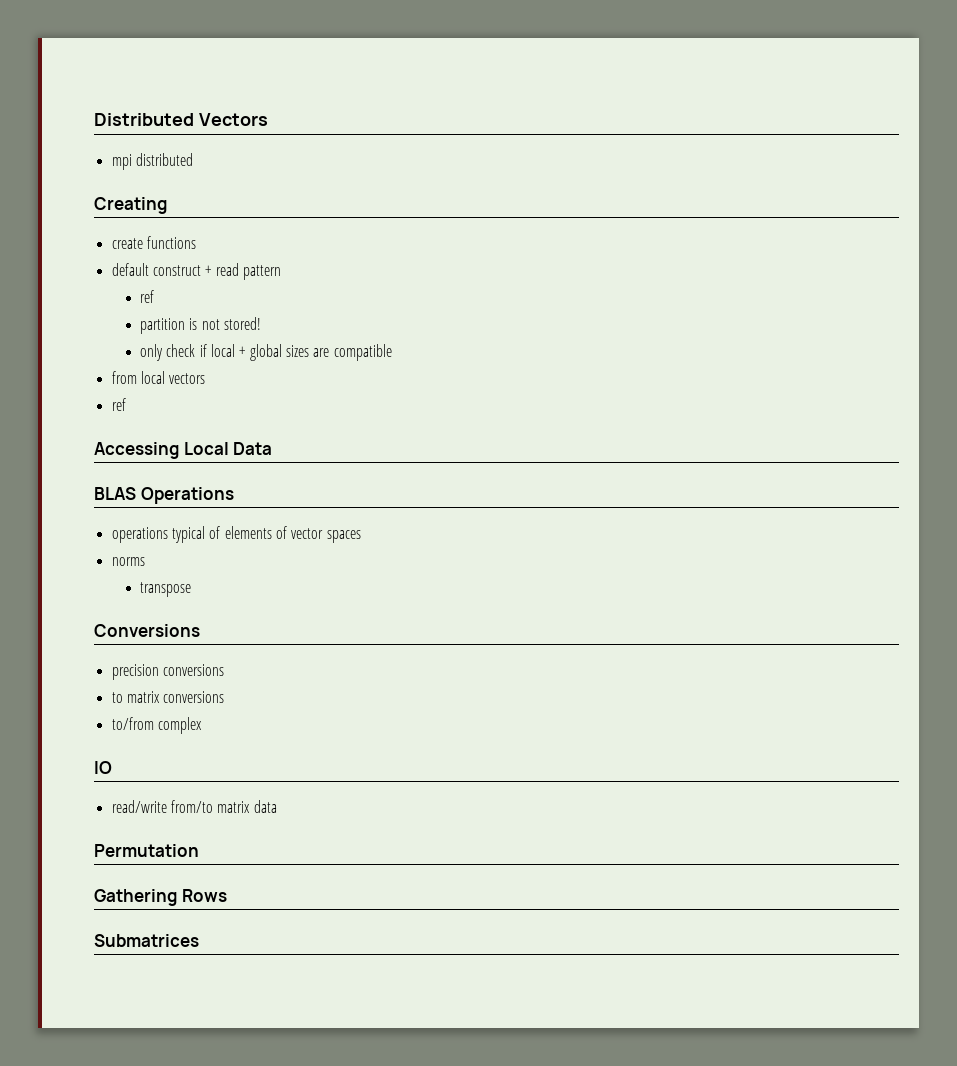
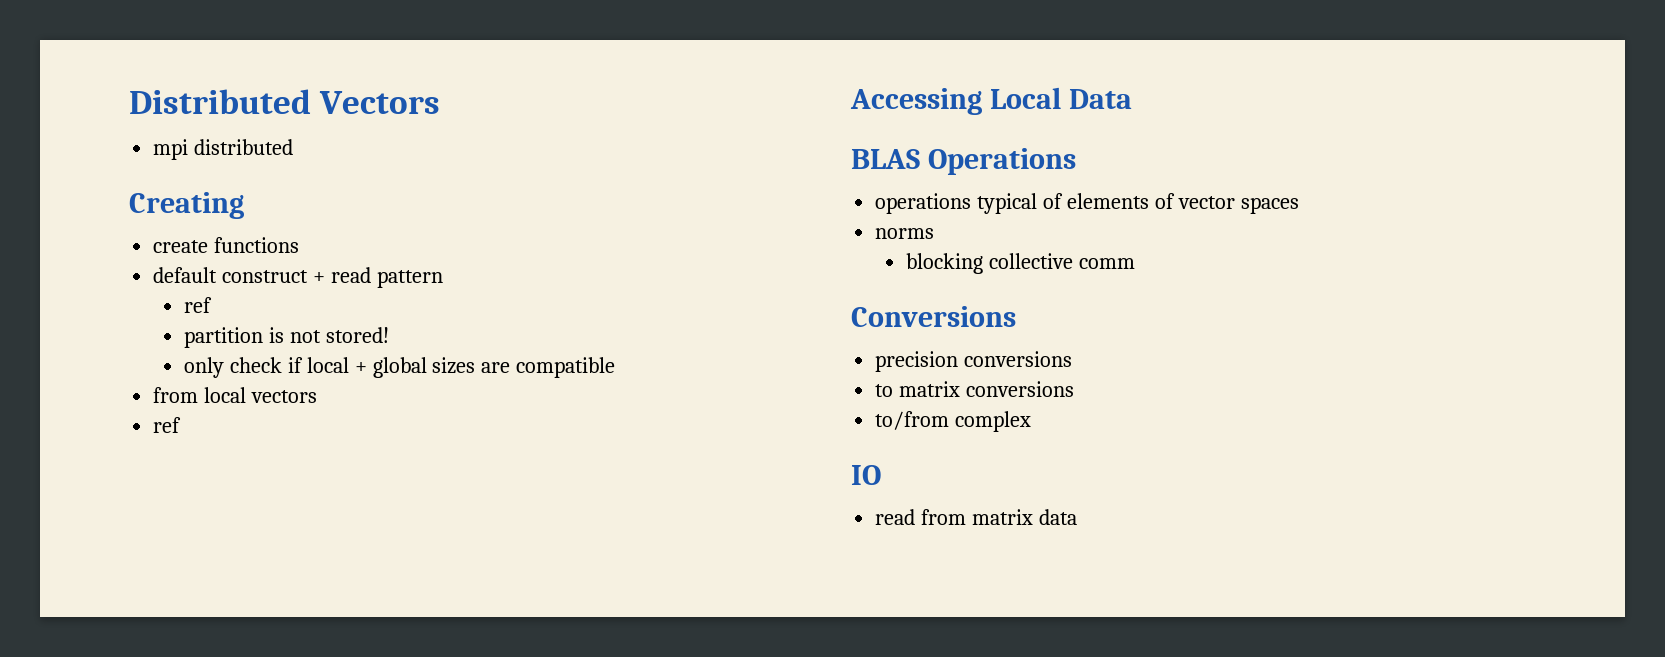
- transpose
+ blocking collective comm
- read/write from/to matrix data
+ read from matrix data
- Permutation
- Gathering Rows
- Submatrices

